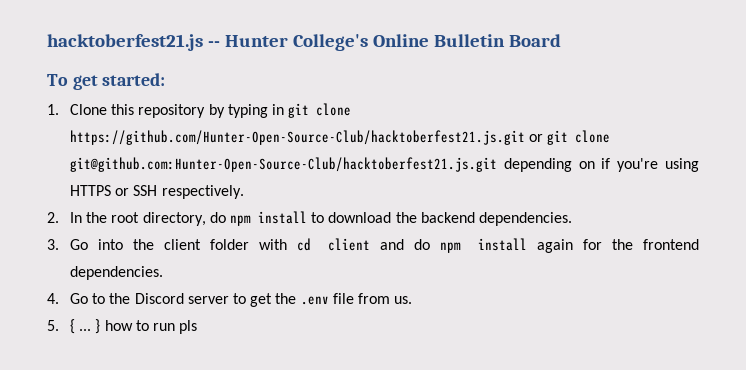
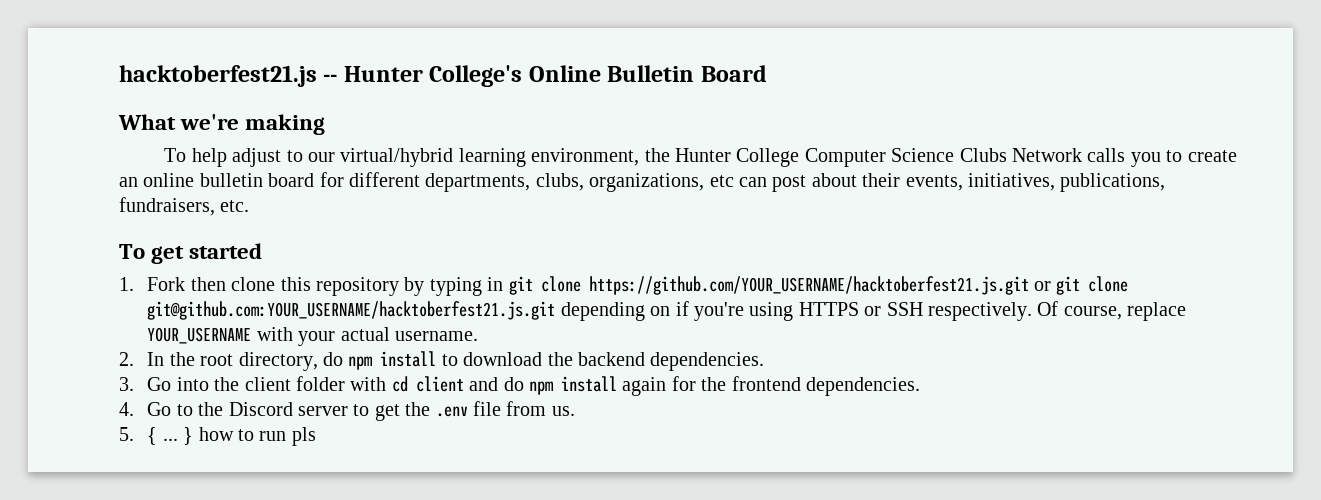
+ What we're making
+ To help adjust to our virtual/hybrid learning environment, the Hunter College Computer Science Clubs Network calls you to create an online bulletin board for different departments, clubs, organizations, etc can post about their events, initiatives, publications, fundraisers, etc.
- To get started:
+ To get started
- 1. Clone this repository by typing in git clone https://github.com/Hunter-Open-Source-Club/hacktoberfest21.js.git or git clone git@github.com:Hunter-Open-Source-Club/hacktoberfest21.js.git depending on if you're using HTTPS or SSH respectively.
+ 1. Fork then clone this repository by typing in git clone https://github.com/YOUR_USERNAME/hacktoberfest21.js.git or git clone git@github.com:YOUR_USERNAME/hacktoberfest21.js.git depending on if you're using HTTPS or SSH respectively. Of course, replace YOUR_USERNAME with your actual username.

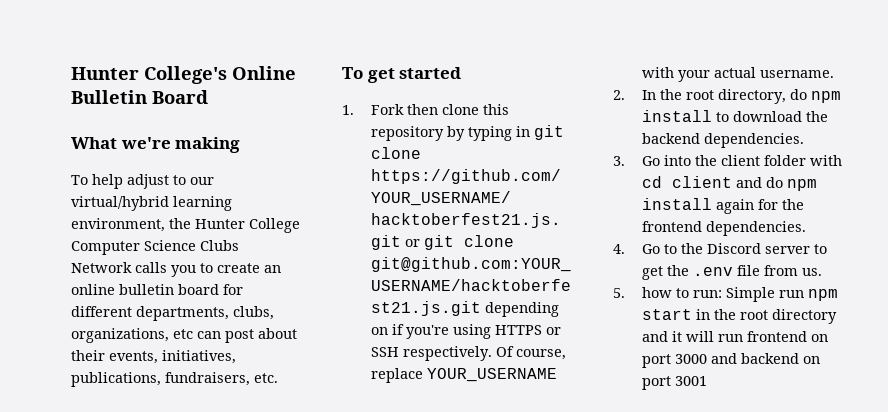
- hacktoberfest21.js -- Hunter College's Online Bulletin Board
+ Hunter College's Online Bulletin Board
- 5. { ... } how to run pls
+ 5. how to run: Simple run npm start in the root directory and it will run frontend on port 3000 and backend on port 3001

